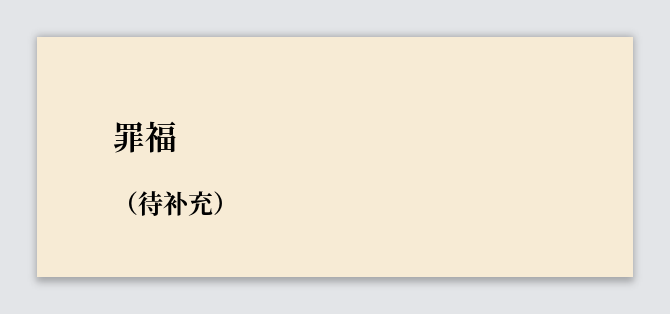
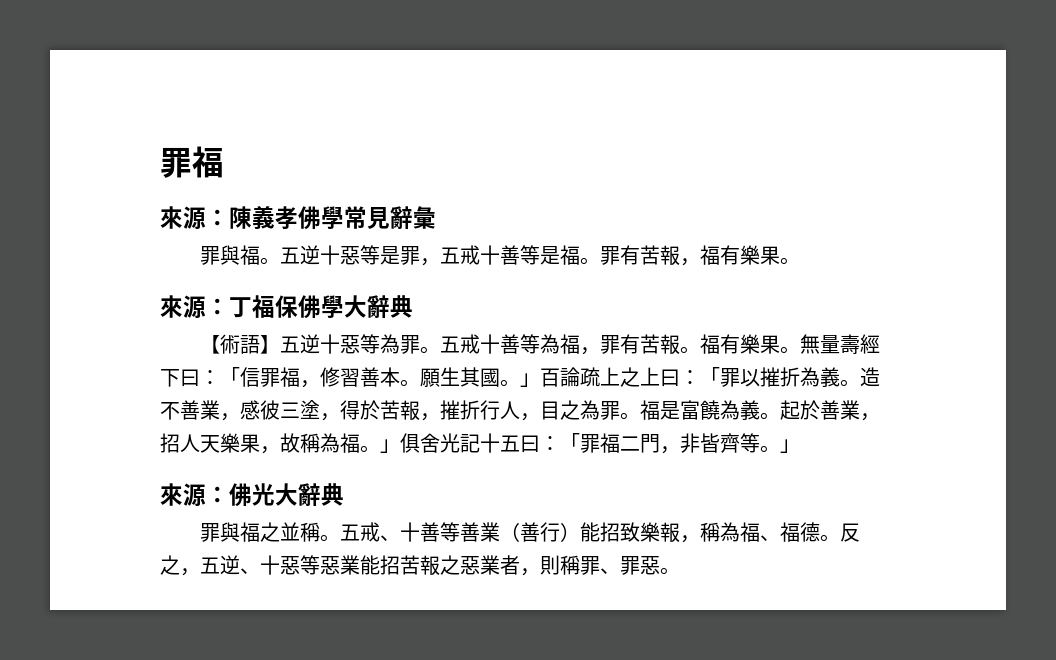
- （待补充）
+ 來源：陳義孝佛學常見辭彙
+ 罪與福。五逆十惡等是罪，五戒十善等是福。罪有苦報，福有樂果。
+ 來源：丁福保佛學大辭典
+ 【術語】五逆十惡等為罪。五戒十善等為福，罪有苦報。福有樂果。無量壽經下曰：「信罪福，修習善本。願生其國。」百論疏上之上曰：「罪以摧折為義。造不善業，感彼三塗，得於苦報，摧折行人，目之為罪。福是富饒為義。起於善業，招人天樂果，故稱為福。」俱舍光記十五曰：「罪福二門，非皆齊等。」
+ 來源：佛光大辭典
+ 罪與福之並稱。五戒、十善等善業（善行）能招致樂報，稱為福、福德。反之，五逆、十惡等惡業能招苦報之惡業者，則稱罪、罪惡。

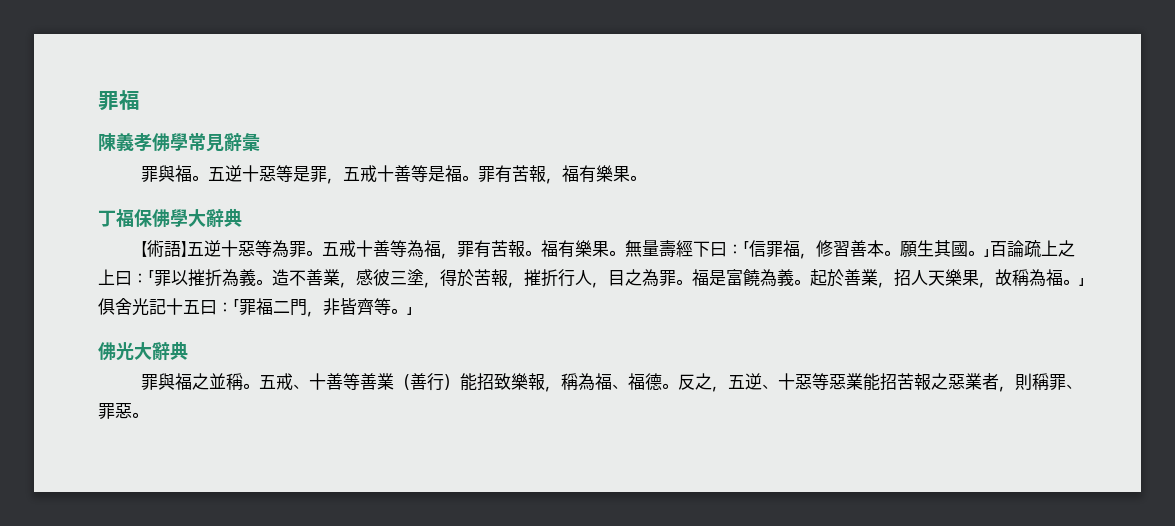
- 來源：陳義孝佛學常見辭彙
+ 陳義孝佛學常見辭彙
- 來源：丁福保佛學大辭典
+ 丁福保佛學大辭典
- 來源：佛光大辭典
+ 佛光大辭典

